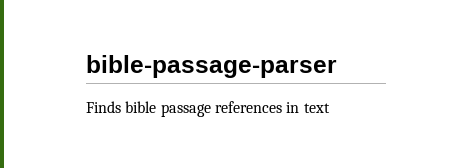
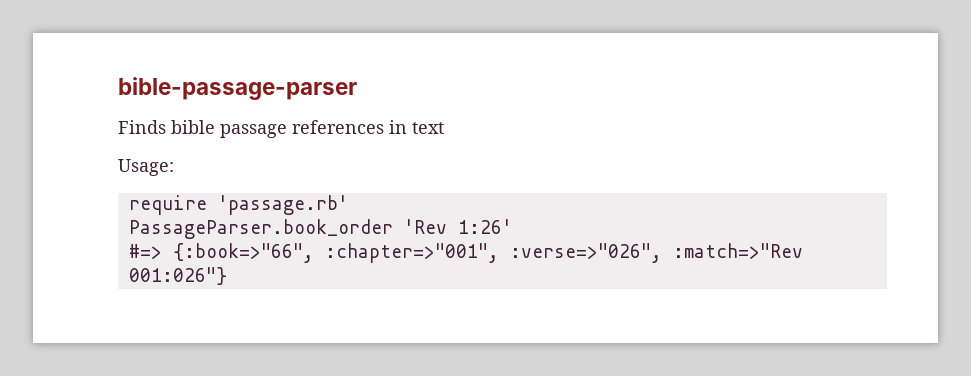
+ Usage:
+ require 'passage.rb'
+ PassageParser.book_order 'Rev 1:26'
+ #=> {:book=>"66", :chapter=>"001", :verse=>"026", :match=>"Rev 001:026"}

